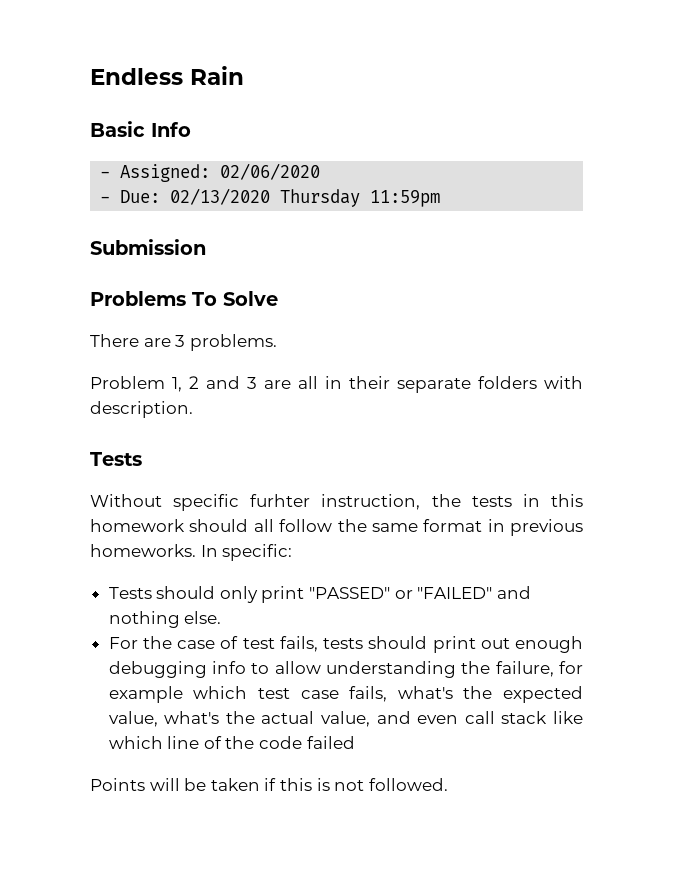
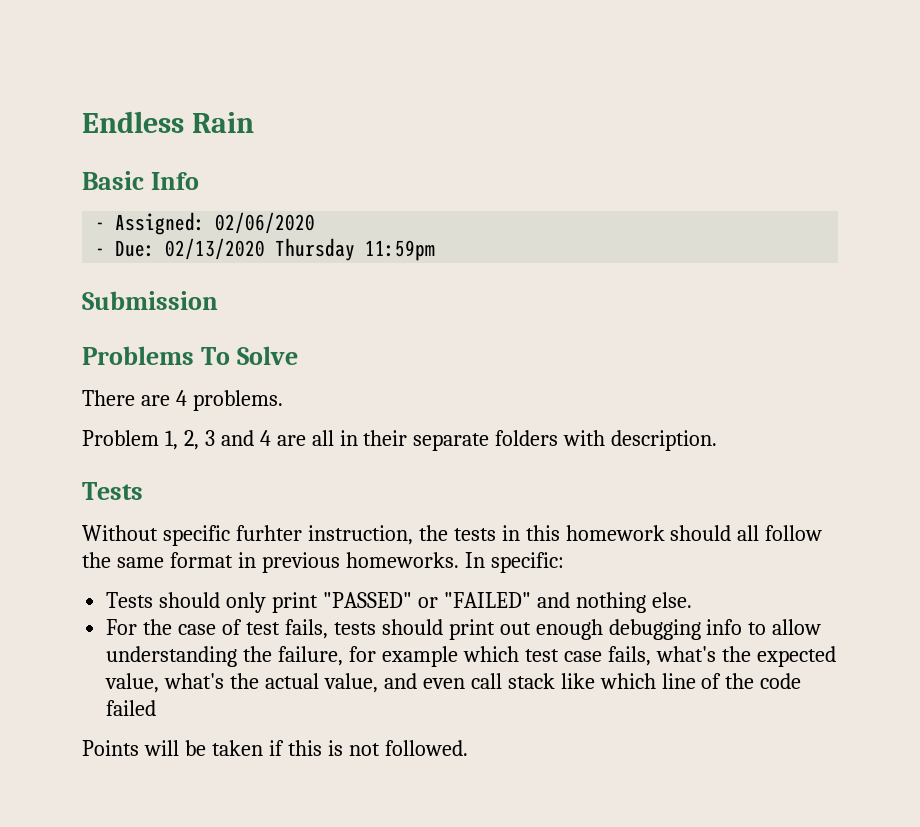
- There are 3 problems.
+ There are 4 problems.
- Problem 1, 2 and 3 are all in their separate folders with description.
+ Problem 1, 2, 3 and 4 are all in their separate folders with description.

